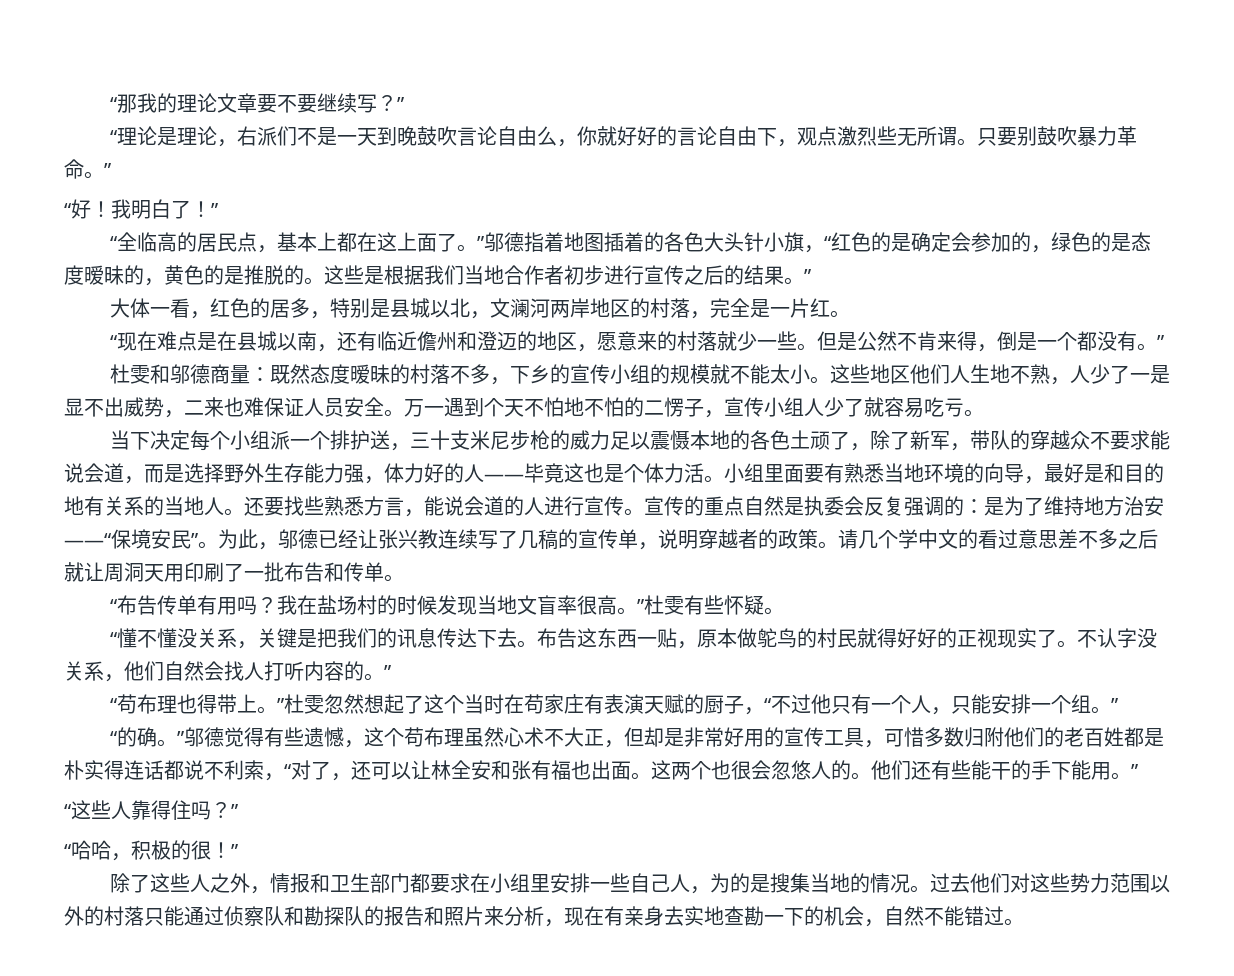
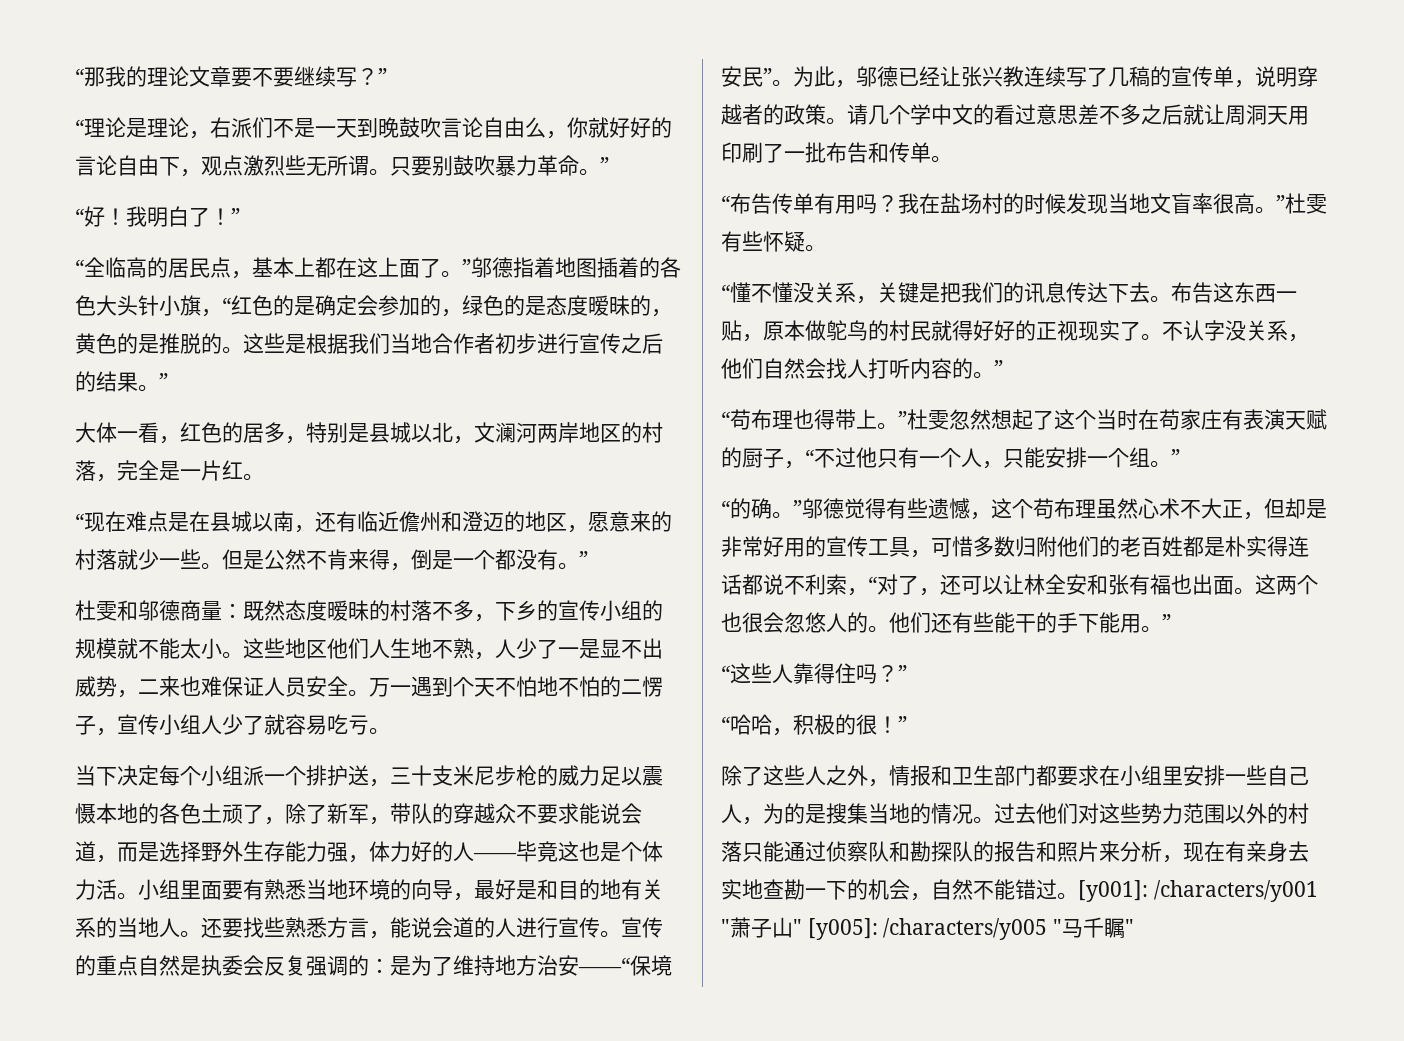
+ [y001]: /characters/y001 "萧子山" [y005]: /characters/y005 "马千瞩"

